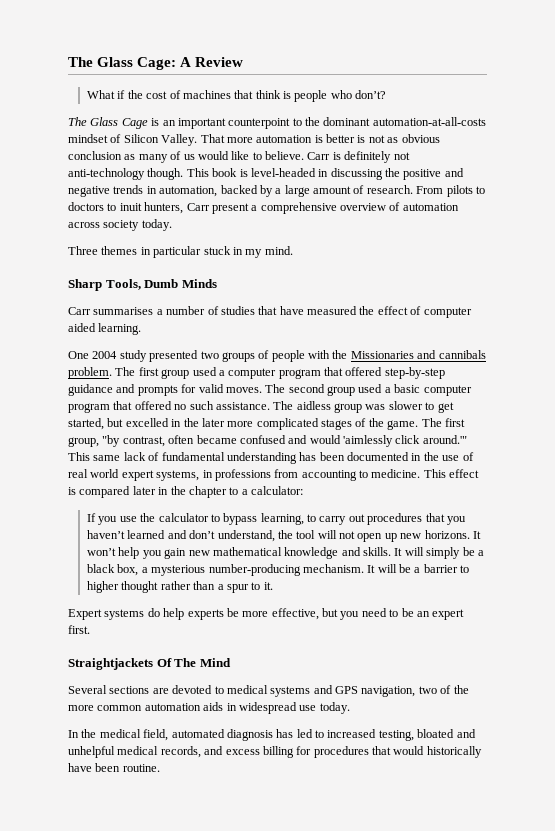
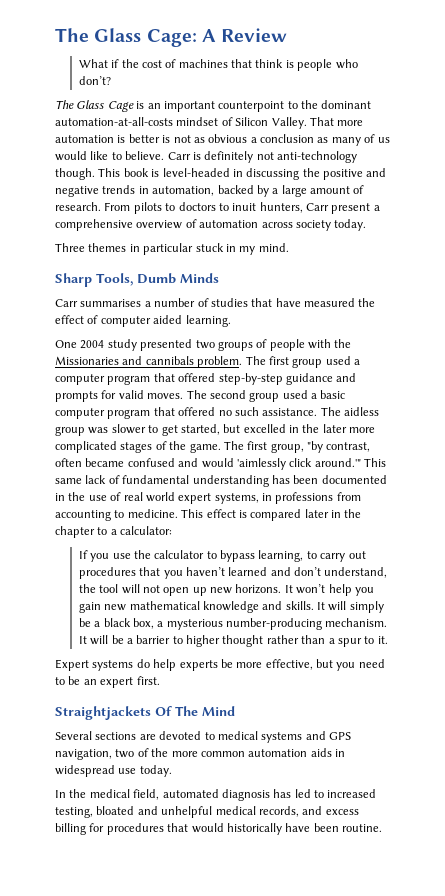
- That more automation is better is not as obvious conclusion as many of us would like to believe.
+ That more automation is better is not as obvious a conclusion as many of us would like to believe.

